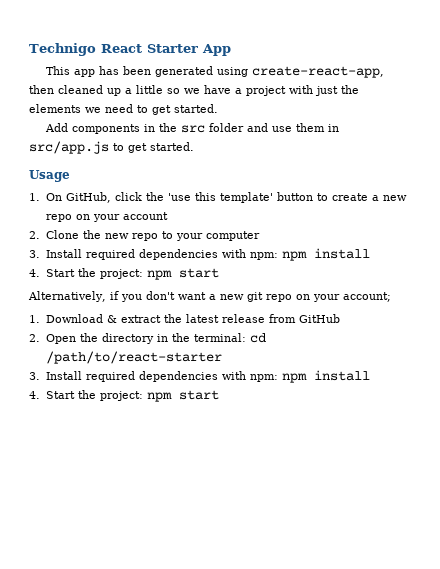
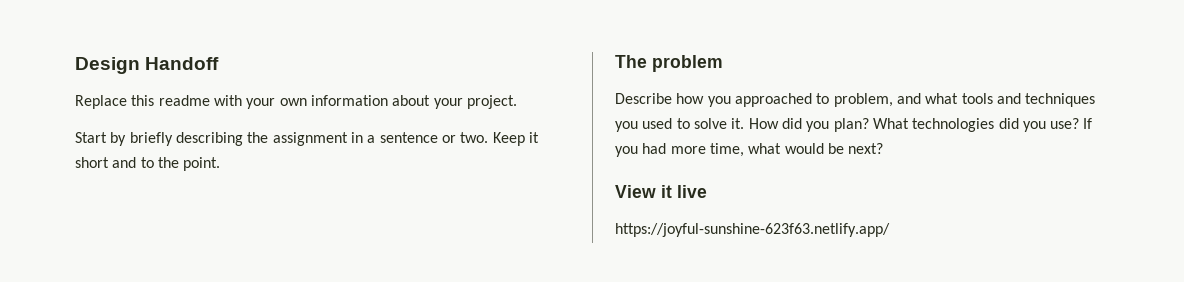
- Technigo React Starter App
- This app has been generated using create-react-app, then cleaned up a little so we have a project with just the elements we need to get started.
- Add components in the src folder and use them in src/app.js to get started.
- Usage
- 1. On GitHub, click the 'use this template' button to create a new repo on your account
- 2. Clone the new repo to your computer
- 3. Install required dependencies with npm: npm install
- 4. Start the project: npm start
- Alternatively, if you don't want a new git repo on your account;
- 1. Download & extract the latest release from GitHub
- 2. Open the directory in the terminal: cd /path/to/react-starter
- 3. Install required dependencies with npm: npm install
- 4. Start the project: npm start
+ Design Handoff
+ Replace this readme with your own information about your project.
+ Start by briefly describing the assignment in a sentence or two. Keep it short and to the point.
+ The problem
+ Describe how you approached to problem, and what tools and techniques you used to solve it. How did you plan? What technologies did you use? If you had more time, what would be next?
+ View it live
+ https://joyful-sunshine-623f63.netlify.app/

